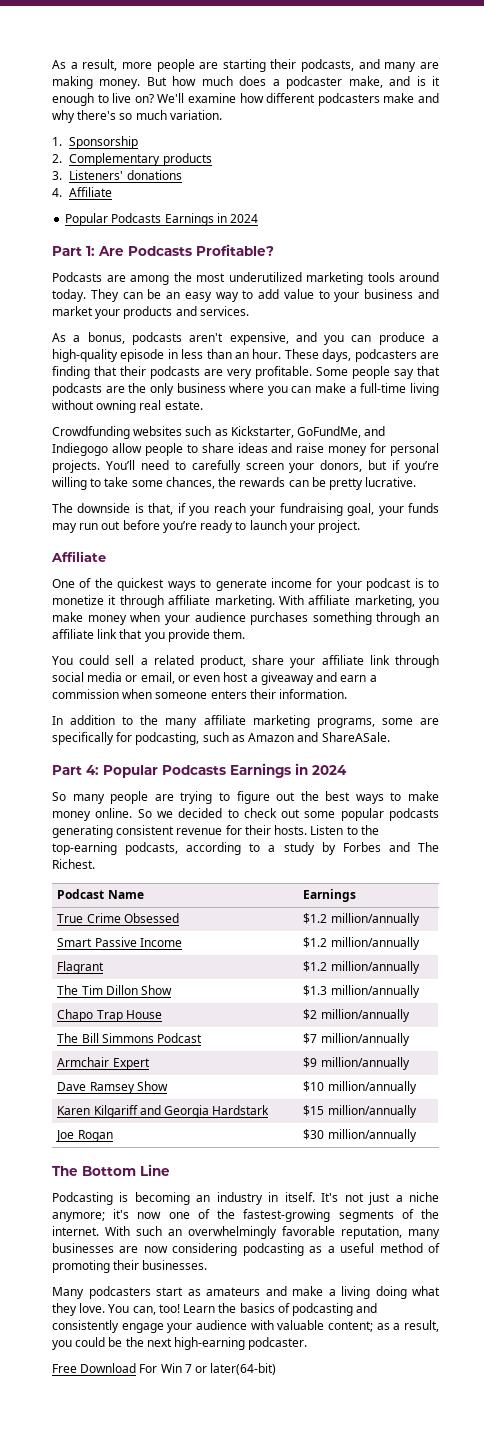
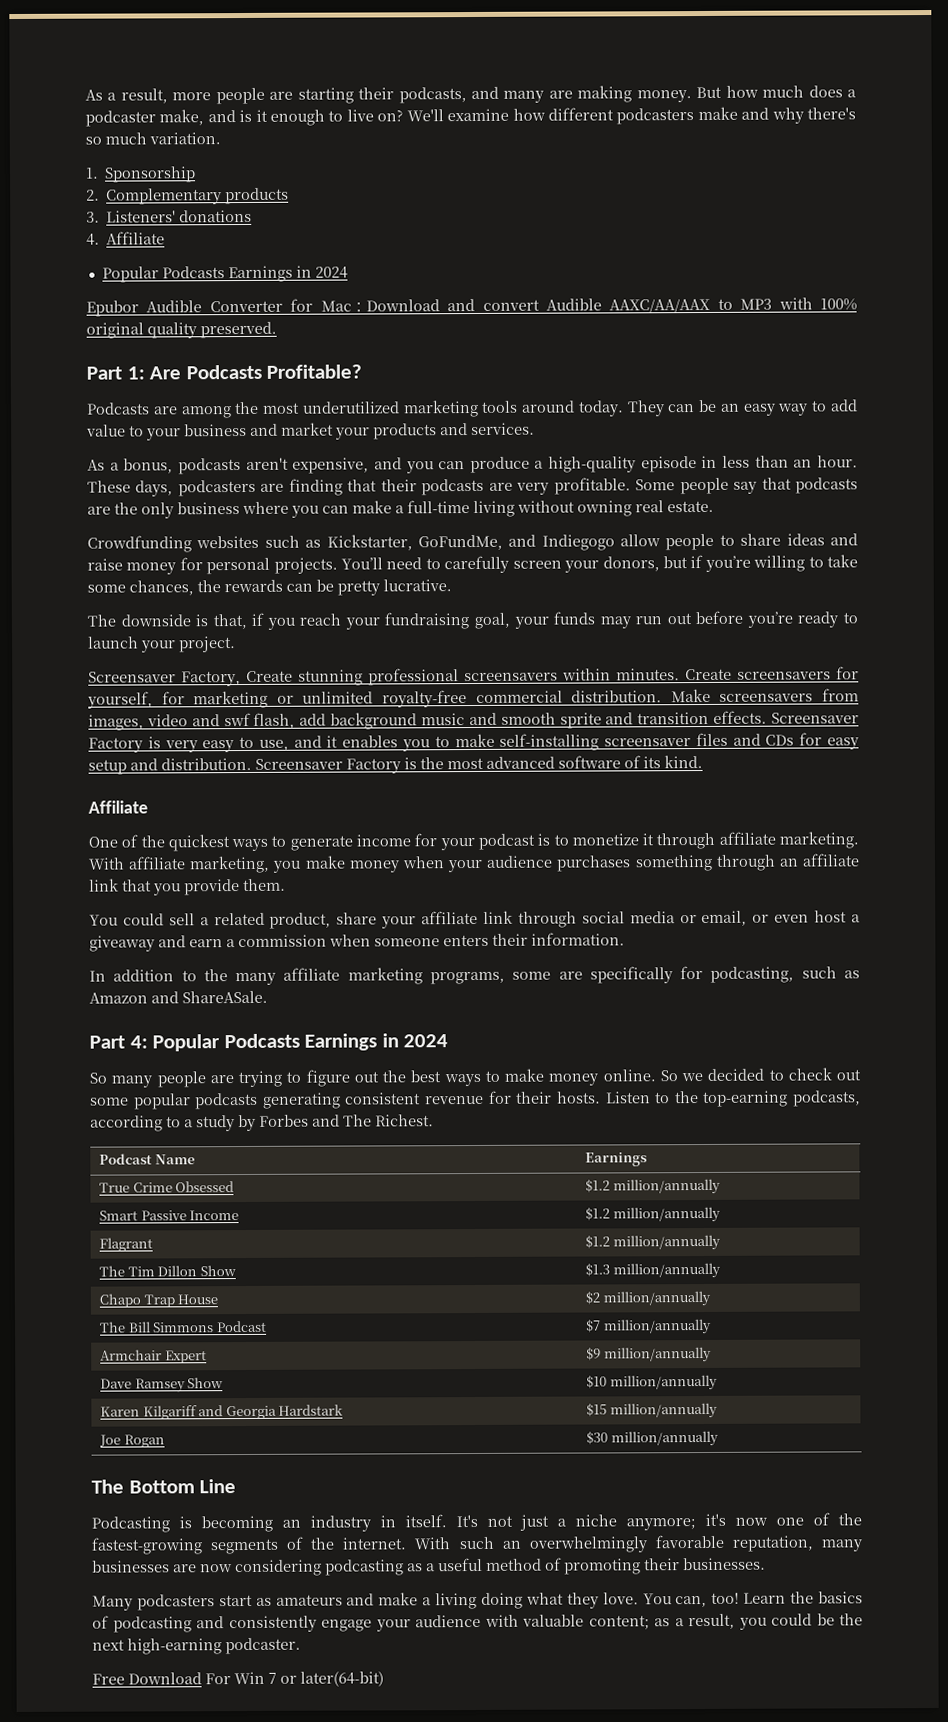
+ Epubor Audible Converter for Mac：Download and convert Audible AAXC/AA/AAX to MP3 with 100% original quality preserved.
+ Screensaver Factory, Create stunning professional screensavers within minutes. Create screensavers for yourself, for marketing or unlimited royalty-free commercial distribution. Make screensavers from images, video and swf flash, add background music and smooth sprite and transition effects. Screensaver Factory is very easy to use, and it enables you to make self-installing screensaver files and CDs for easy setup and distribution. Screensaver Factory is the most advanced software of its kind.

